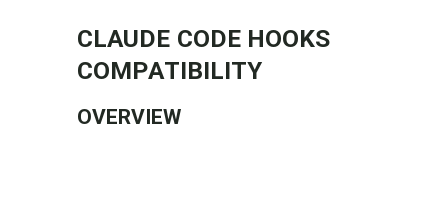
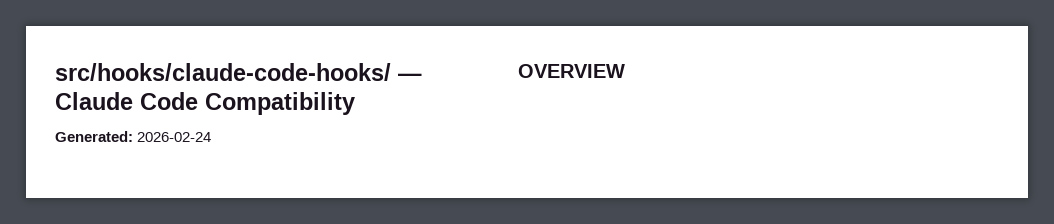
- CLAUDE CODE HOOKS COMPATIBILITY
+ src/hooks/claude-code-hooks/ — Claude Code Compatibility
+ Generated: 2026-02-24

